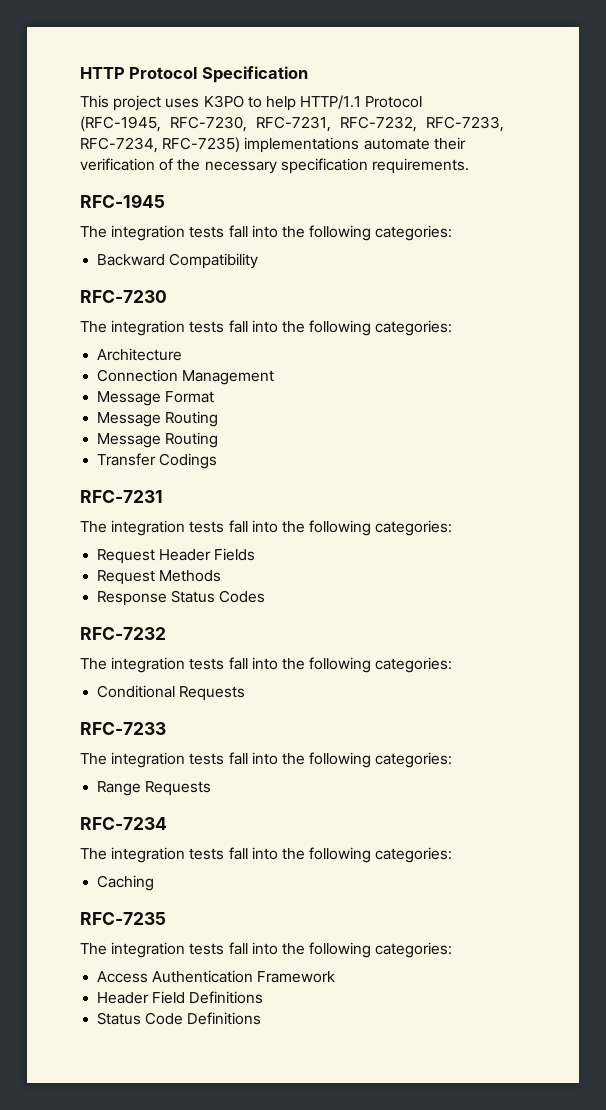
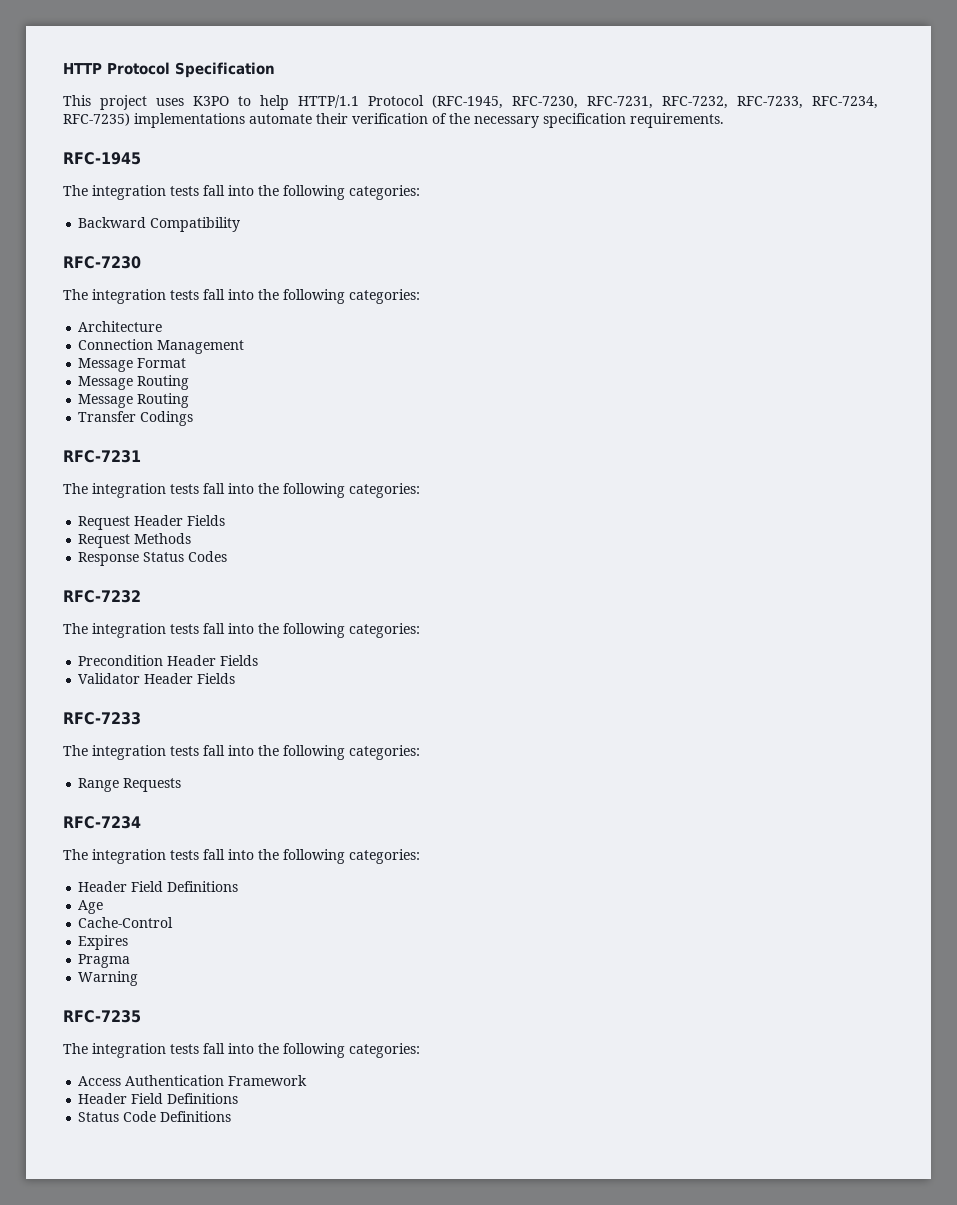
- Conditional Requests
+ Precondition Header Fields
+ Validator Header Fields
  RFC-7234
  The integration tests fall into the following categories:
- Caching
+ Header Field Definitions
+ Age
+ Cache-Control
+ Expires
+ Pragma
+ Warning

